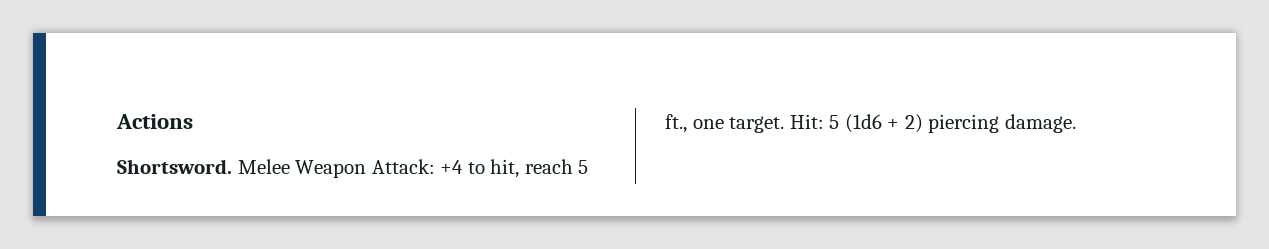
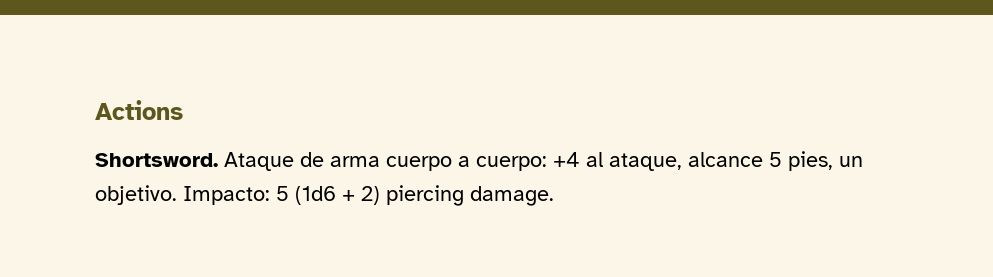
- Melee Weapon Attack: +4 to hit, reach 5 ft., one target. Hit: 5 (1d6 + 2) piercing damage.
+ Ataque de arma cuerpo a cuerpo: +4 al ataque, alcance 5 pies, un objetivo. Impacto: 5 (1d6 + 2) piercing damage.

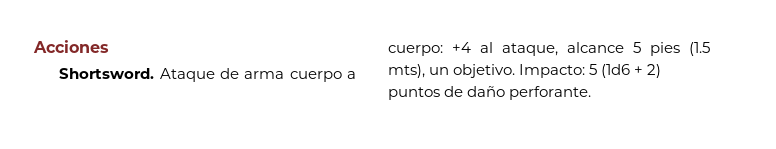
- Actions
+ Acciones
- Ataque de arma cuerpo a cuerpo: +4 al ataque, alcance 5 pies, un objetivo.
+ Ataque de arma cuerpo a cuerpo: +4 al ataque, alcance 5 pies (1.5 mts), un objetivo.
- Impacto: 5 (1d6 + 2) piercing damage.
+ Impacto: 5 (1d6 + 2) puntos de daño perforante.

